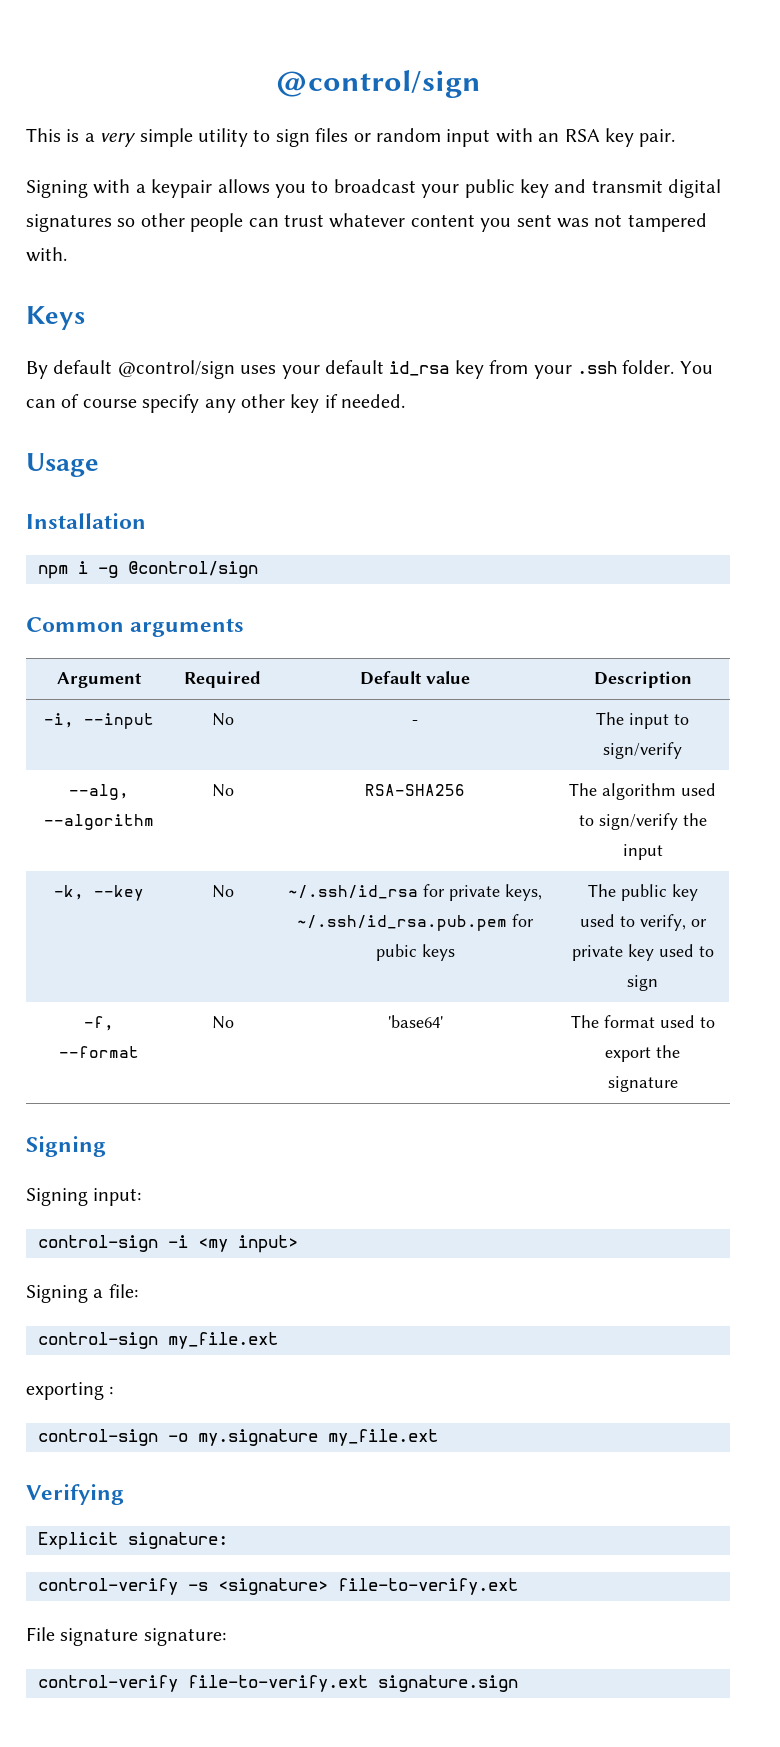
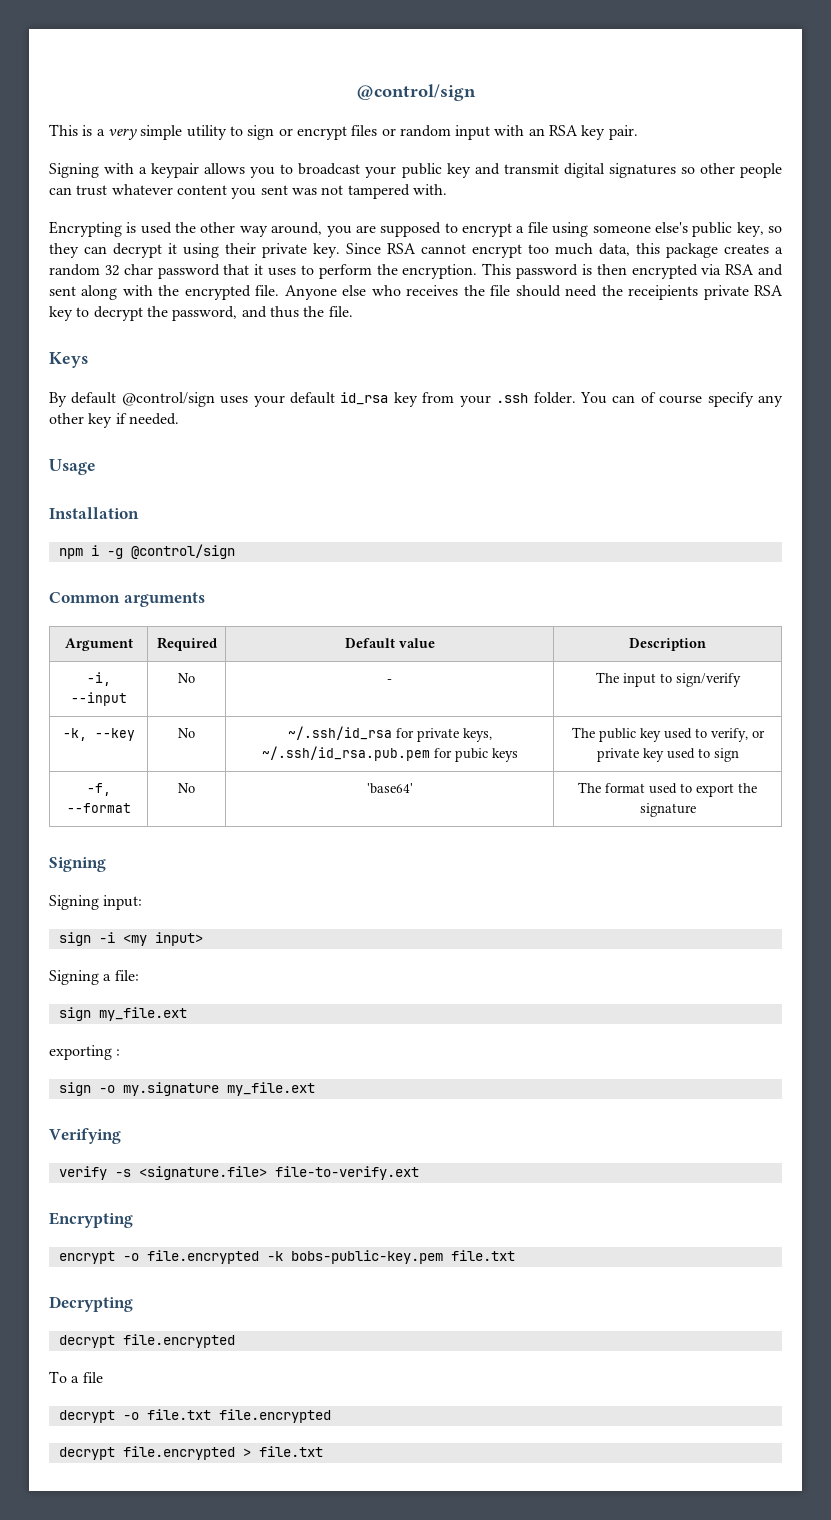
- This is a very simple utility to sign files or random input with an RSA key pair.
+ This is a very simple utility to sign or encrypt files or random input with an RSA key pair.
+ Encrypting is used the other way around, you are supposed to encrypt a file using someone else's public key, so they can decrypt it using their private key. Since RSA cannot encrypt too much data, this package creates a random 32 char password that it uses to perform the encryption. This password is then encrypted via RSA and sent along with the encrypted file. Anyone else who receives the file should need the receipients private RSA key to decrypt the password, and thus the file.
- --alg, --algorithm | No | RSA-SHA256 | The algorithm used to sign/verify the input
- control-sign -i <my input>
+ sign -i <my input>
- control-sign my_file.ext
+ sign my_file.ext
- control-sign -o my.signature my_file.ext
+ sign -o my.signature my_file.ext
- Explicit signature:
- control-verify -s <signature> file-to-verify.ext
- File signature signature:
- control-verify file-to-verify.ext signature.sign
+ verify -s <signature.file> file-to-verify.ext
+ Encrypting
+ encrypt -o file.encrypted -k bobs-public-key.pem file.txt
+ Decrypting
+ decrypt file.encrypted
+ To a file
+ decrypt -o file.txt file.encrypted
+ decrypt file.encrypted > file.txt

